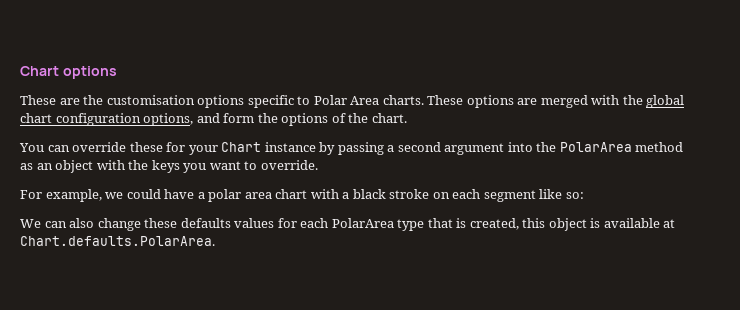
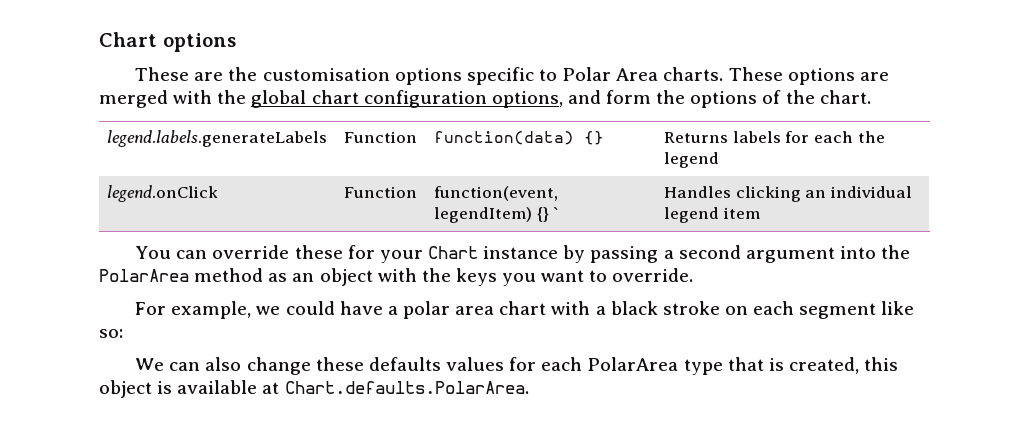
+ legend.labels.generateLabels | Function | function(data) {} | Returns labels for each the legend
+ legend.onClick | Function | function(event, legendItem) {} ` | Handles clicking an individual legend item

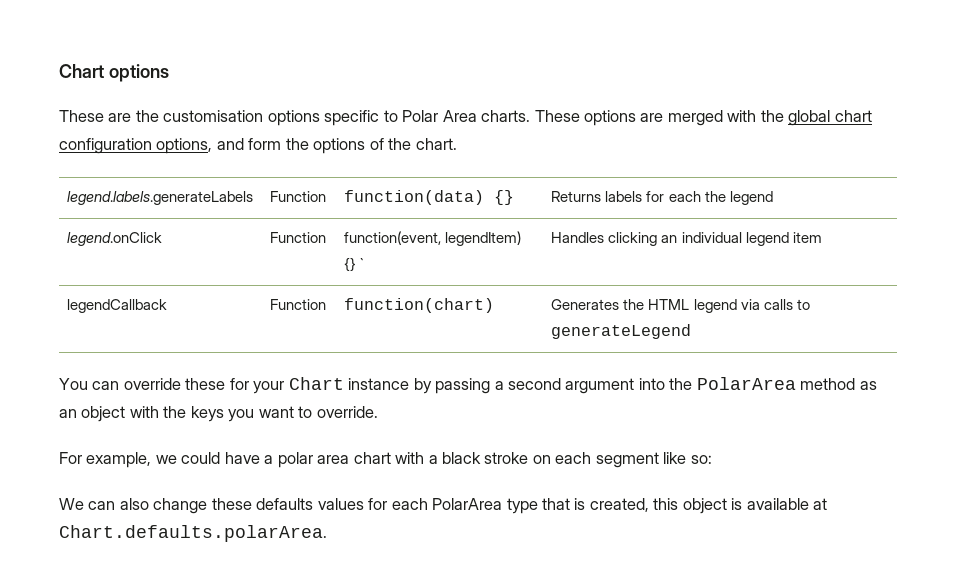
+ legendCallback | Function | function(chart) | Generates the HTML legend via calls to generateLegend
- We can also change these defaults values for each PolarArea type that is created, this object is available at Chart.defaults.PolarArea.
+ We can also change these defaults values for each PolarArea type that is created, this object is available at Chart.defaults.polarArea.

